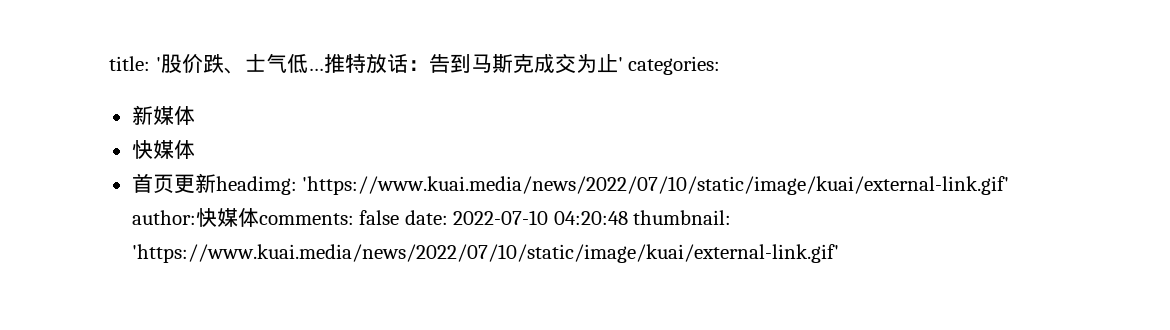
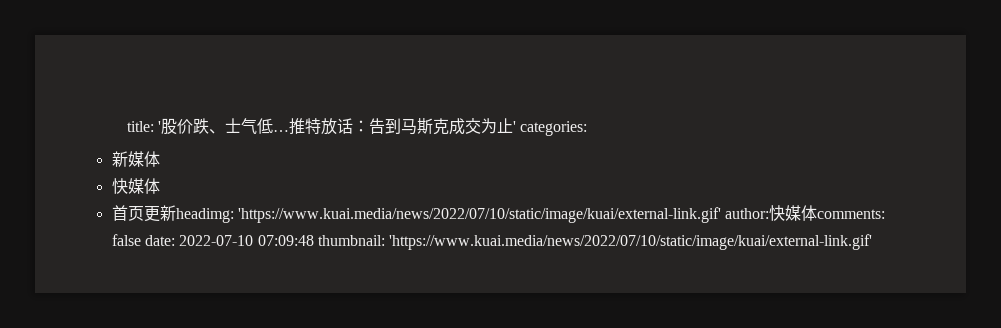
- 首页更新headimg: 'https://www.kuai.media/news/2022/07/10/static/image/kuai/external-link.gif' author:快媒体comments: false date: 2022-07-10 04:20:48 thumbnail: 'https://www.kuai.media/news/2022/07/10/static/image/kuai/external-link.gif'
+ 首页更新headimg: 'https://www.kuai.media/news/2022/07/10/static/image/kuai/external-link.gif' author:快媒体comments: false date: 2022-07-10 07:09:48 thumbnail: 'https://www.kuai.media/news/2022/07/10/static/image/kuai/external-link.gif'

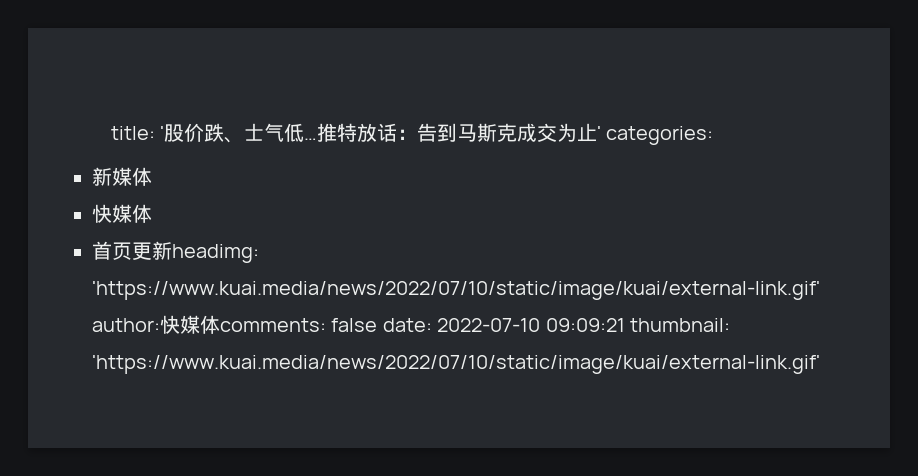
- 首页更新headimg: 'https://www.kuai.media/news/2022/07/10/static/image/kuai/external-link.gif' author:快媒体comments: false date: 2022-07-10 07:09:48 thumbnail: 'https://www.kuai.media/news/2022/07/10/static/image/kuai/external-link.gif'
+ 首页更新headimg: 'https://www.kuai.media/news/2022/07/10/static/image/kuai/external-link.gif' author:快媒体comments: false date: 2022-07-10 09:09:21 thumbnail: 'https://www.kuai.media/news/2022/07/10/static/image/kuai/external-link.gif'

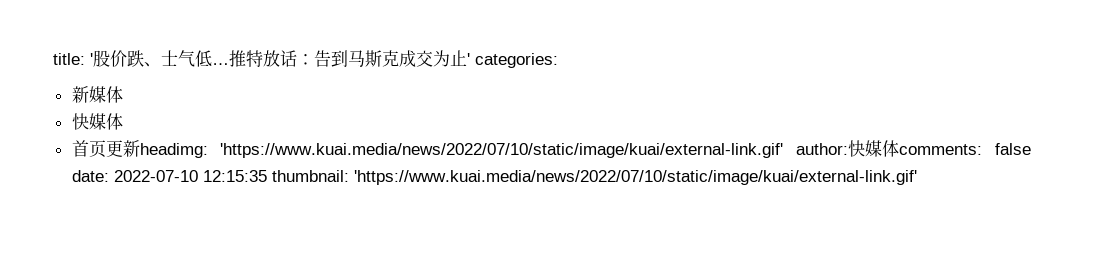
- 首页更新headimg: 'https://www.kuai.media/news/2022/07/10/static/image/kuai/external-link.gif' author:快媒体comments: false date: 2022-07-10 09:09:21 thumbnail: 'https://www.kuai.media/news/2022/07/10/static/image/kuai/external-link.gif'
+ 首页更新headimg: 'https://www.kuai.media/news/2022/07/10/static/image/kuai/external-link.gif' author:快媒体comments: false date: 2022-07-10 12:15:35 thumbnail: 'https://www.kuai.media/news/2022/07/10/static/image/kuai/external-link.gif'

